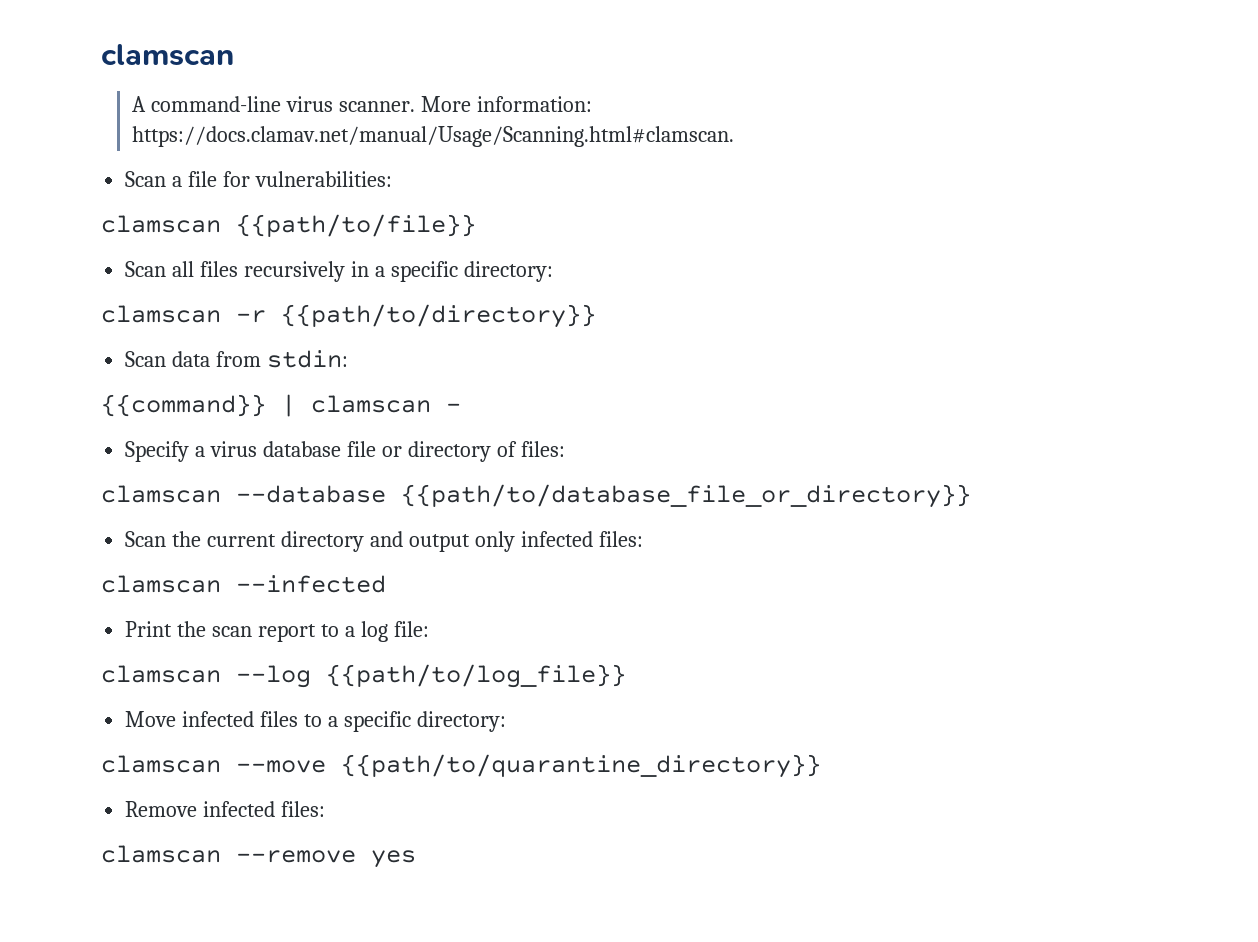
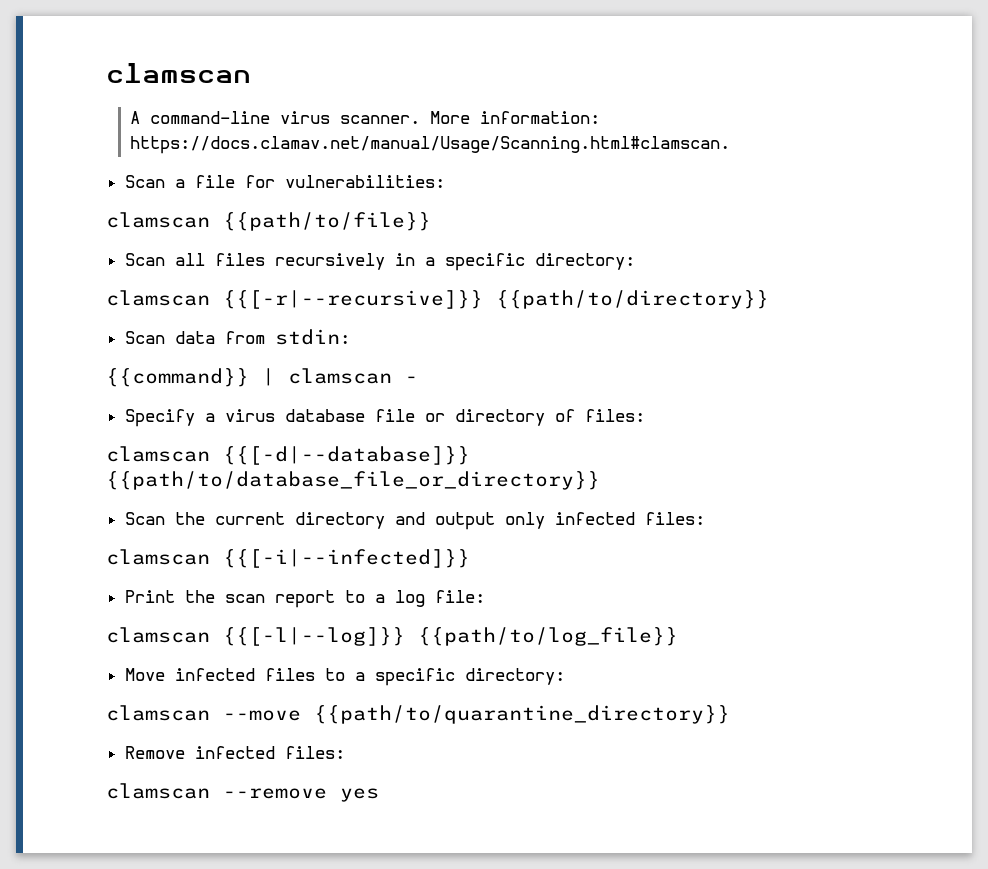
- clamscan -r {{path/to/directory}}
+ clamscan {{[-r|--recursive]}} {{path/to/directory}}
- clamscan --database {{path/to/database_file_or_directory}}
+ clamscan {{[-d|--database]}} {{path/to/database_file_or_directory}}
- clamscan --infected
+ clamscan {{[-i|--infected]}}
- clamscan --log {{path/to/log_file}}
+ clamscan {{[-l|--log]}} {{path/to/log_file}}

